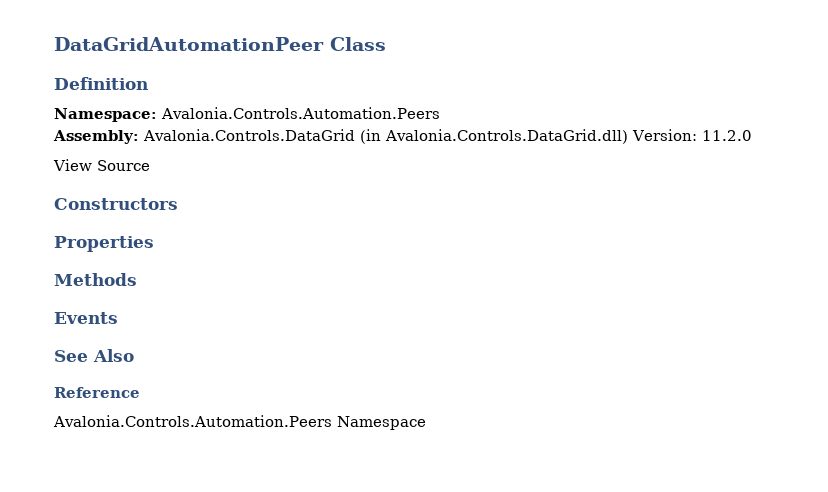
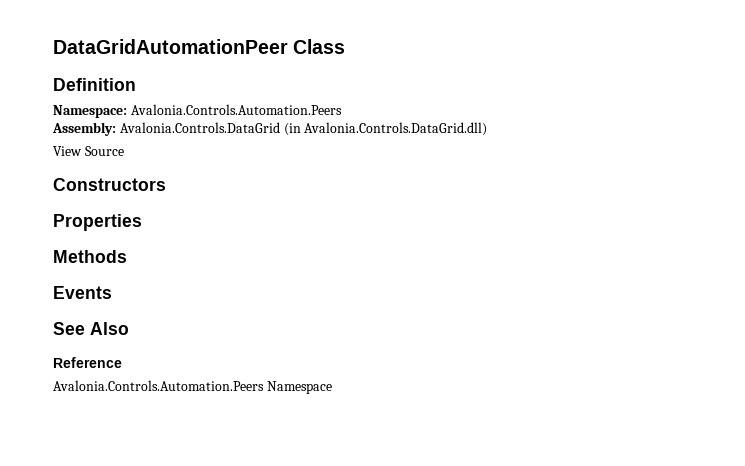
- Assembly: Avalonia.Controls.DataGrid (in Avalonia.Controls.DataGrid.dll) Version: 11.2.0
+ Assembly: Avalonia.Controls.DataGrid (in Avalonia.Controls.DataGrid.dll)

